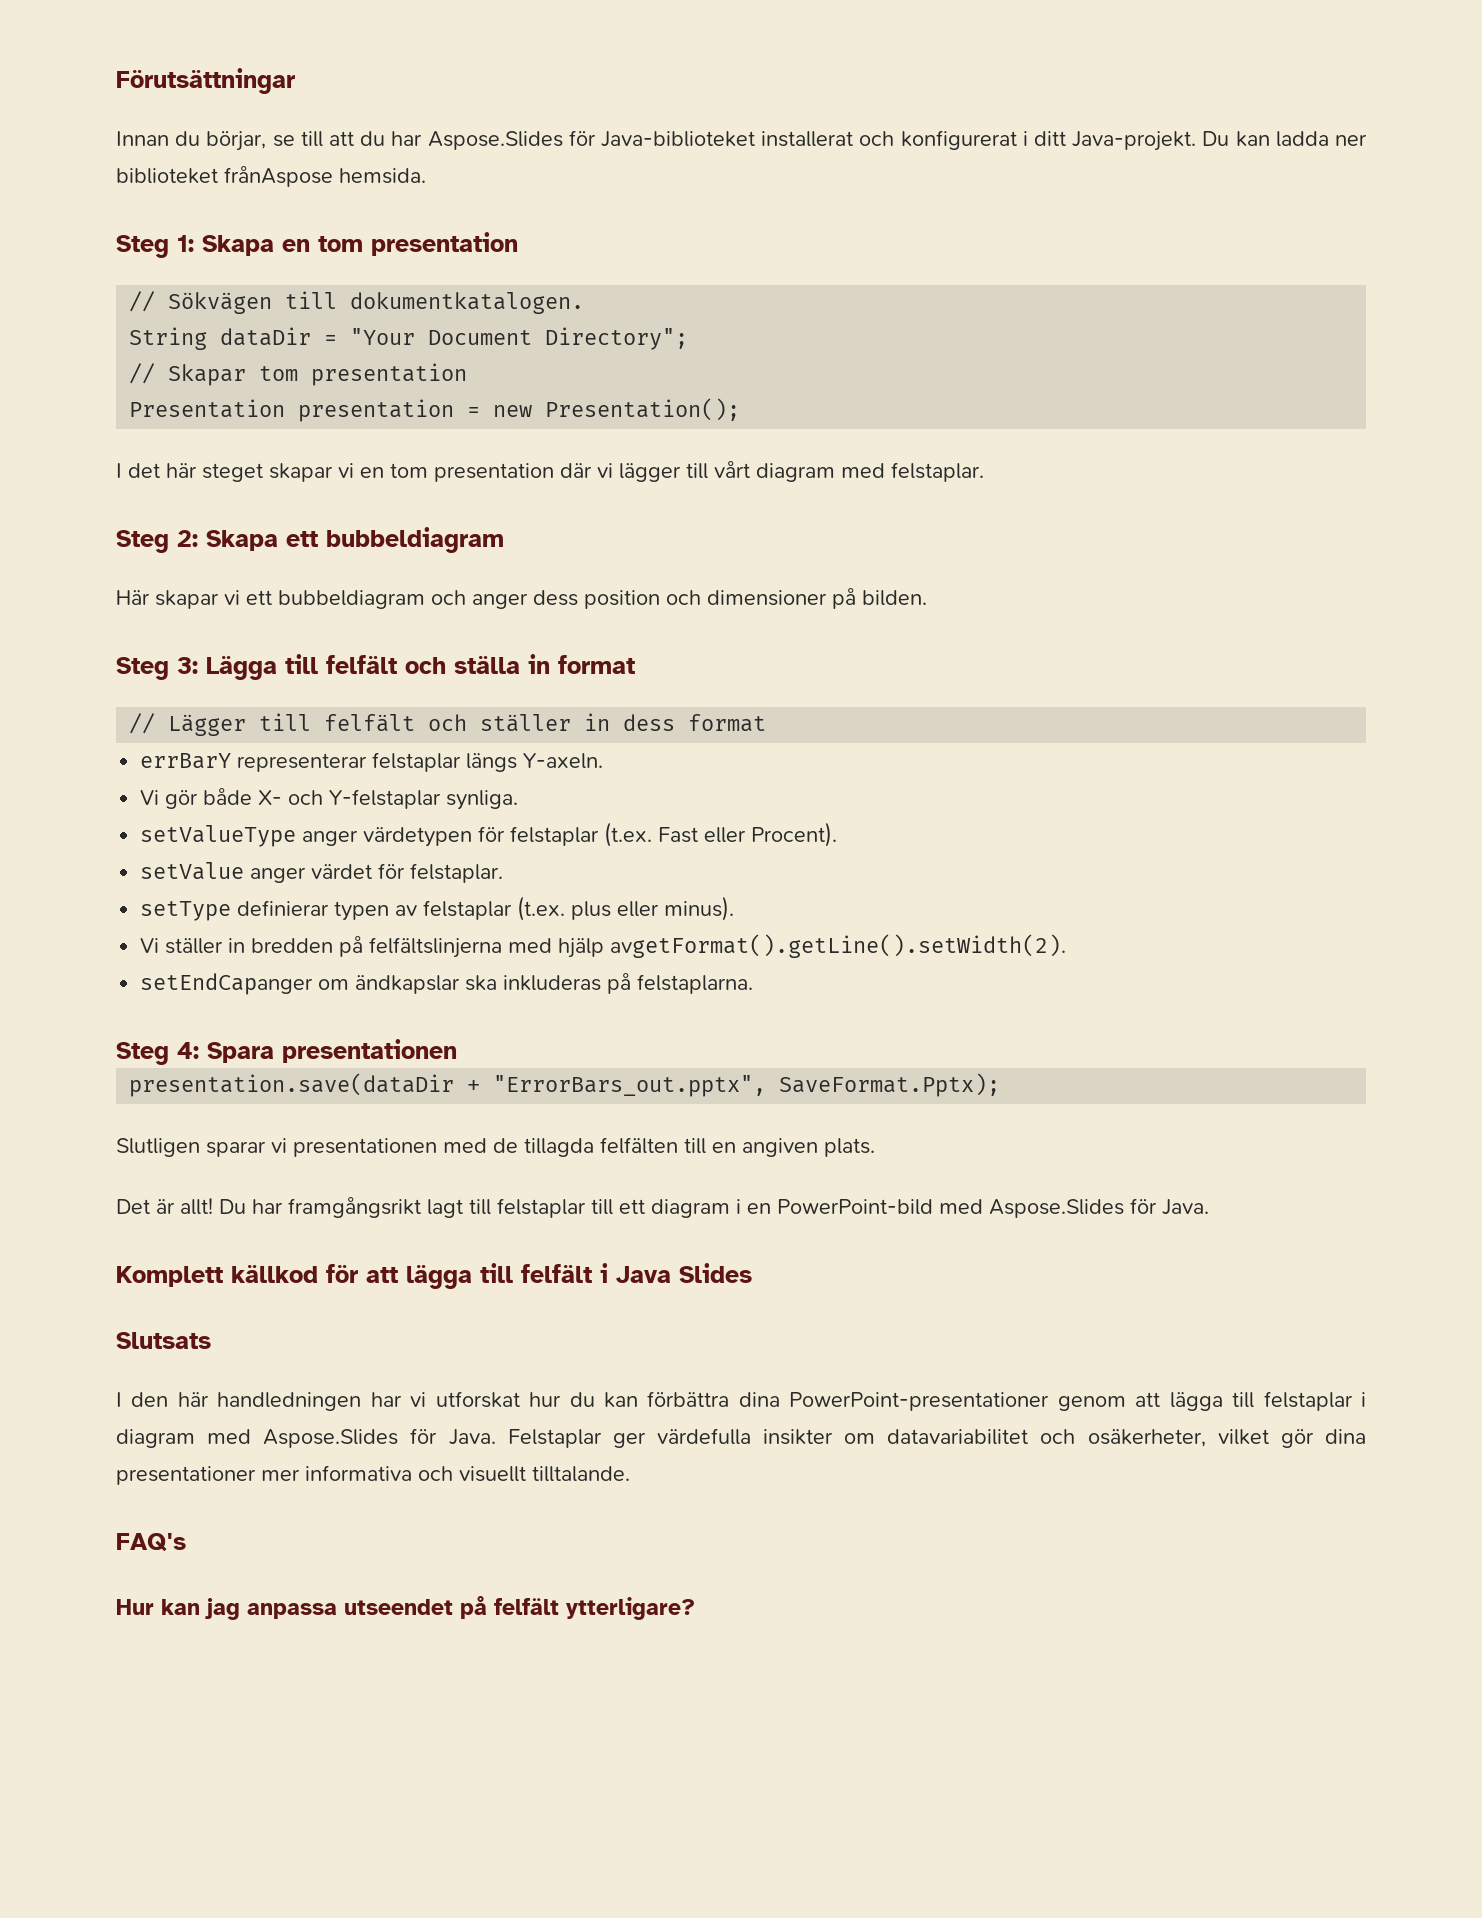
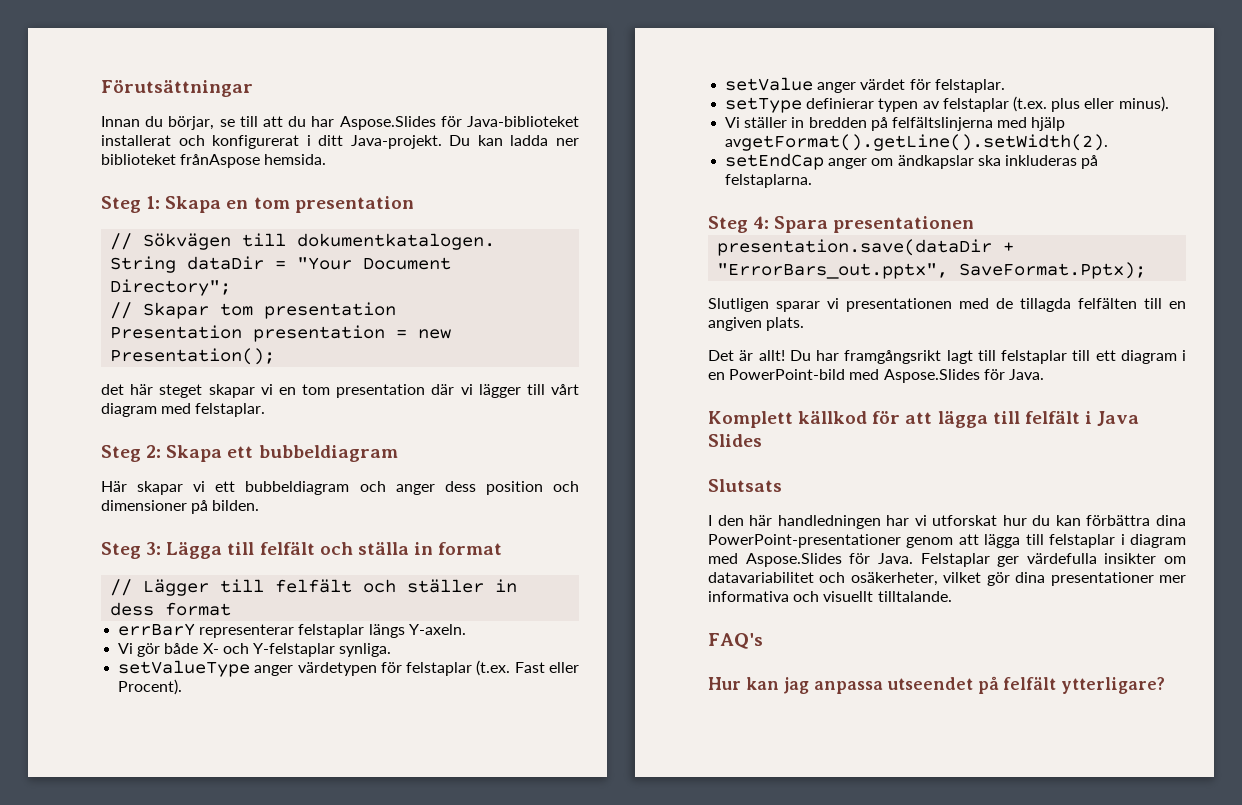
- I det här steget skapar vi en tom presentation där vi lägger till vårt diagram med felstaplar.
+ det här steget skapar vi en tom presentation där vi lägger till vårt diagram med felstaplar.
- setEndCapanger om ändkapslar ska inkluderas på felstaplarna.
+ setEndCap anger om ändkapslar ska inkluderas på felstaplarna.

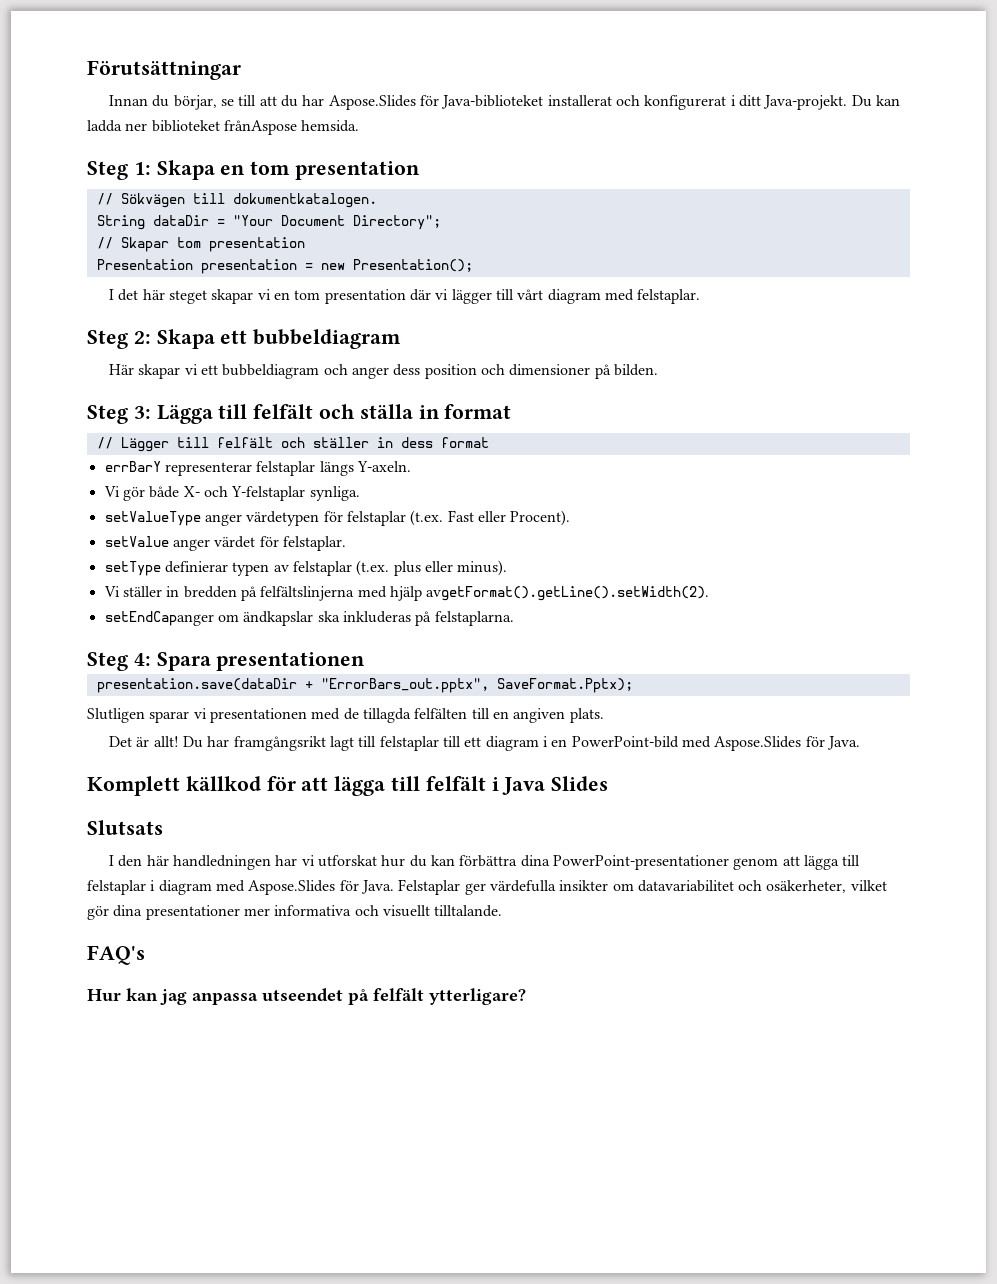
- det här steget skapar vi en tom presentation där vi lägger till vårt diagram med felstaplar.
+ I det här steget skapar vi en tom presentation där vi lägger till vårt diagram med felstaplar.
- setEndCap anger om ändkapslar ska inkluderas på felstaplarna.
+ setEndCapanger om ändkapslar ska inkluderas på felstaplarna.

